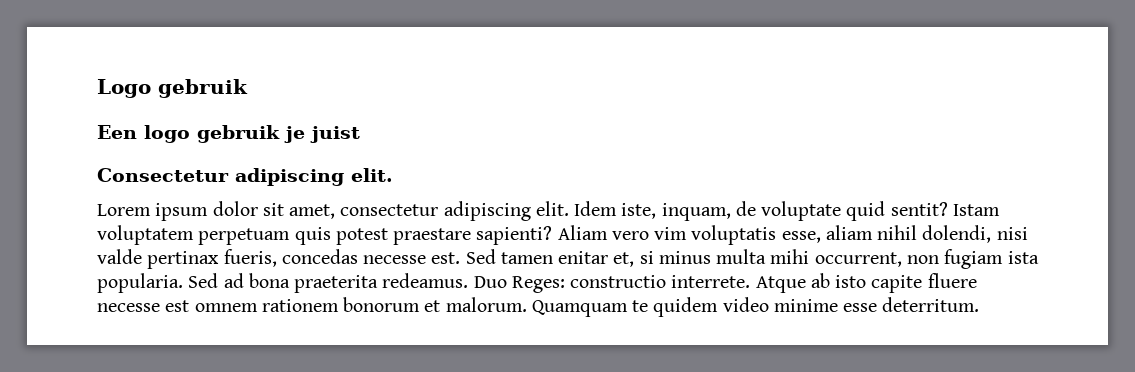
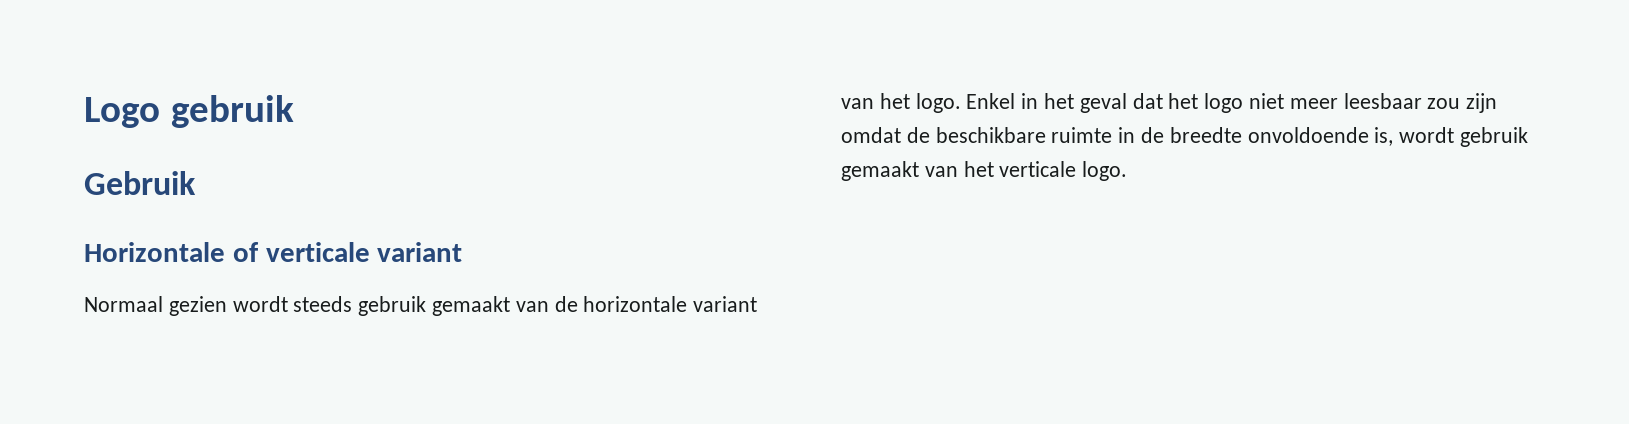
- Een logo gebruik je juist
- Consectetur adipiscing elit.
- Lorem ipsum dolor sit amet, consectetur adipiscing elit. Idem iste, inquam, de voluptate quid sentit? Istam voluptatem perpetuam quis potest praestare sapienti? Aliam vero vim voluptatis esse, aliam nihil dolendi, nisi valde pertinax fueris, concedas necesse est. Sed tamen enitar et, si minus multa mihi occurrent, non fugiam ista popularia. Sed ad bona praeterita redeamus. Duo Reges: constructio interrete. Atque ab isto capite fluere necesse est omnem rationem bonorum et malorum. Quamquam te quidem video minime esse deterritum.
+ Gebruik
+ Horizontale of verticale variant
+ Normaal gezien wordt steeds gebruik gemaakt van de horizontale variant van het logo. Enkel in het geval dat het logo niet meer leesbaar zou zijn omdat de beschikbare ruimte in de breedte onvoldoende is, wordt gebruik gemaakt van het verticale logo.

